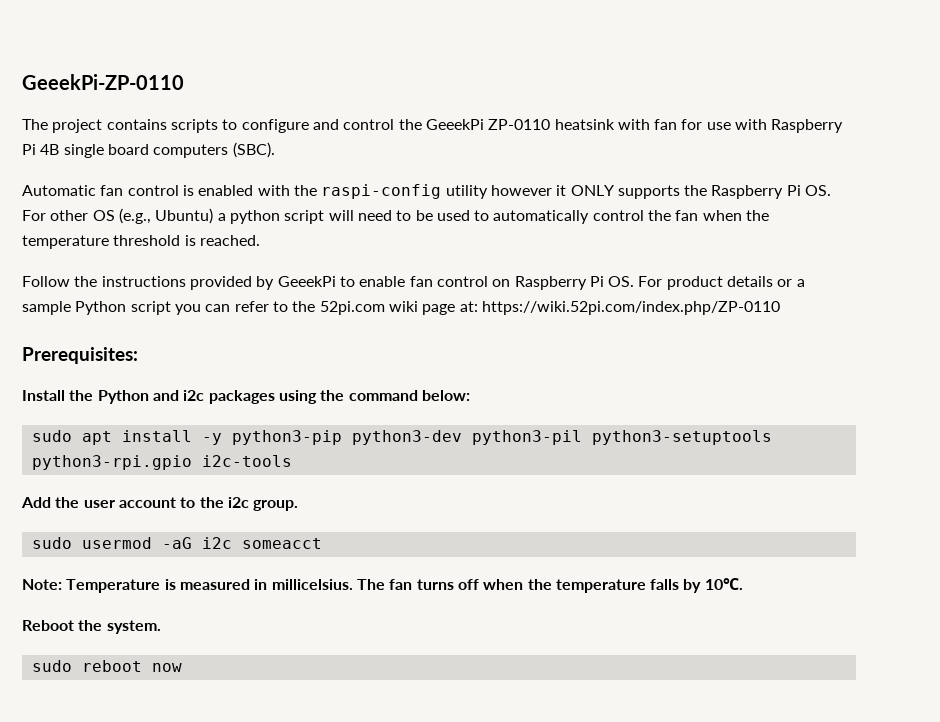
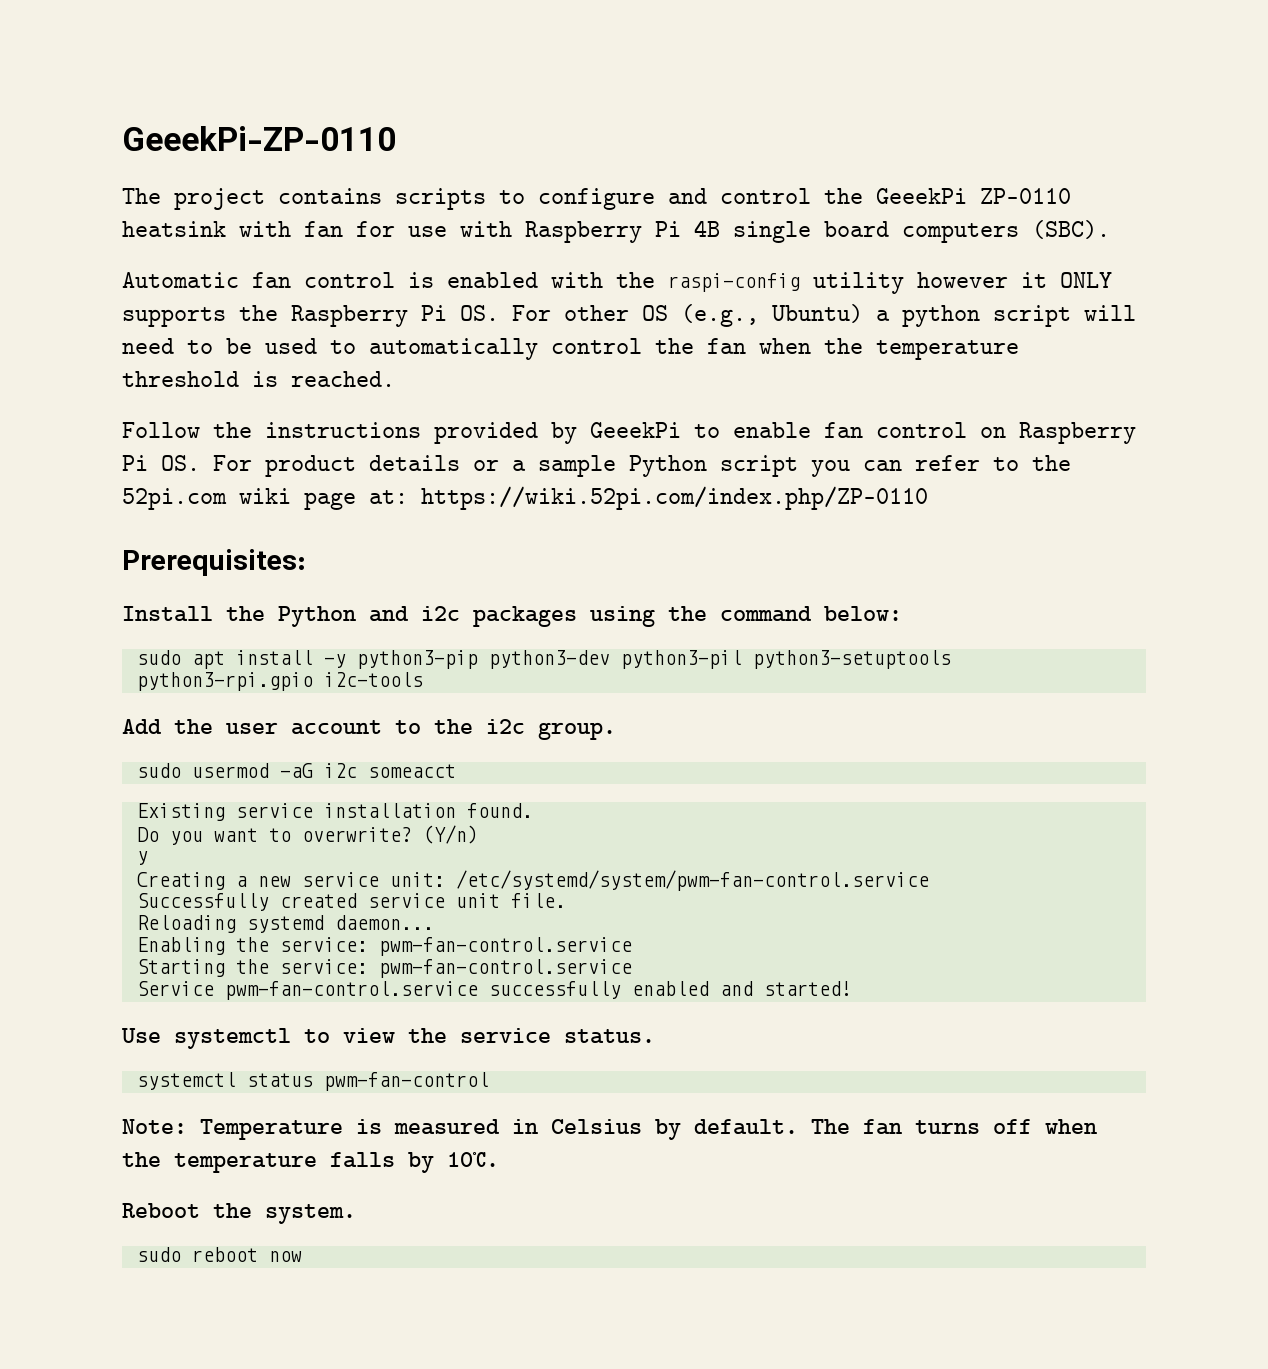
+ Existing service installation found.
+ Do you want to overwrite? (Y/n)
+ y
+ Creating a new service unit: /etc/systemd/system/pwm-fan-control.service
+ Successfully created service unit file.
+ Reloading systemd daemon...
+ Enabling the service: pwm-fan-control.service
+ Starting the service: pwm-fan-control.service
+ Service pwm-fan-control.service successfully enabled and started!
+ Use systemctl to view the service status.
+ systemctl status pwm-fan-control
- Note: Temperature is measured in millicelsius.
+ Note: Temperature is measured in Celsius by default.

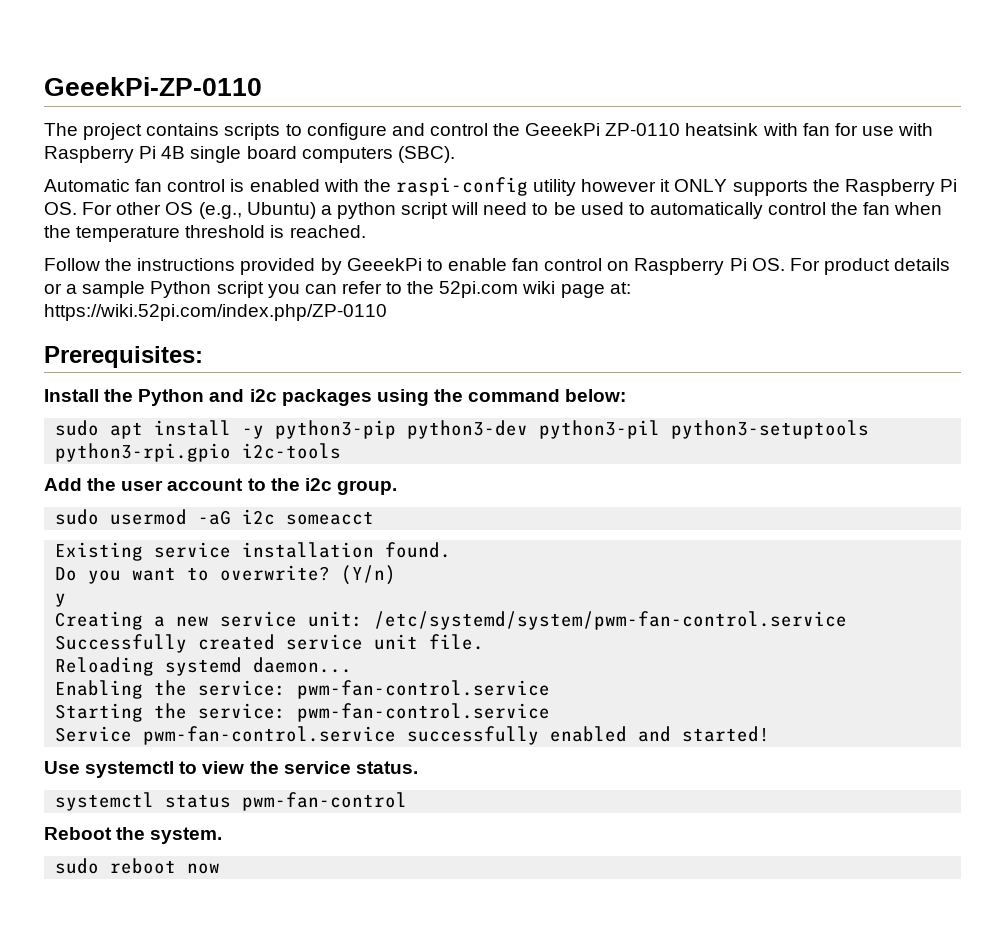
- Note: Temperature is measured in Celsius by default. The fan turns off when the temperature falls by 10℃.

